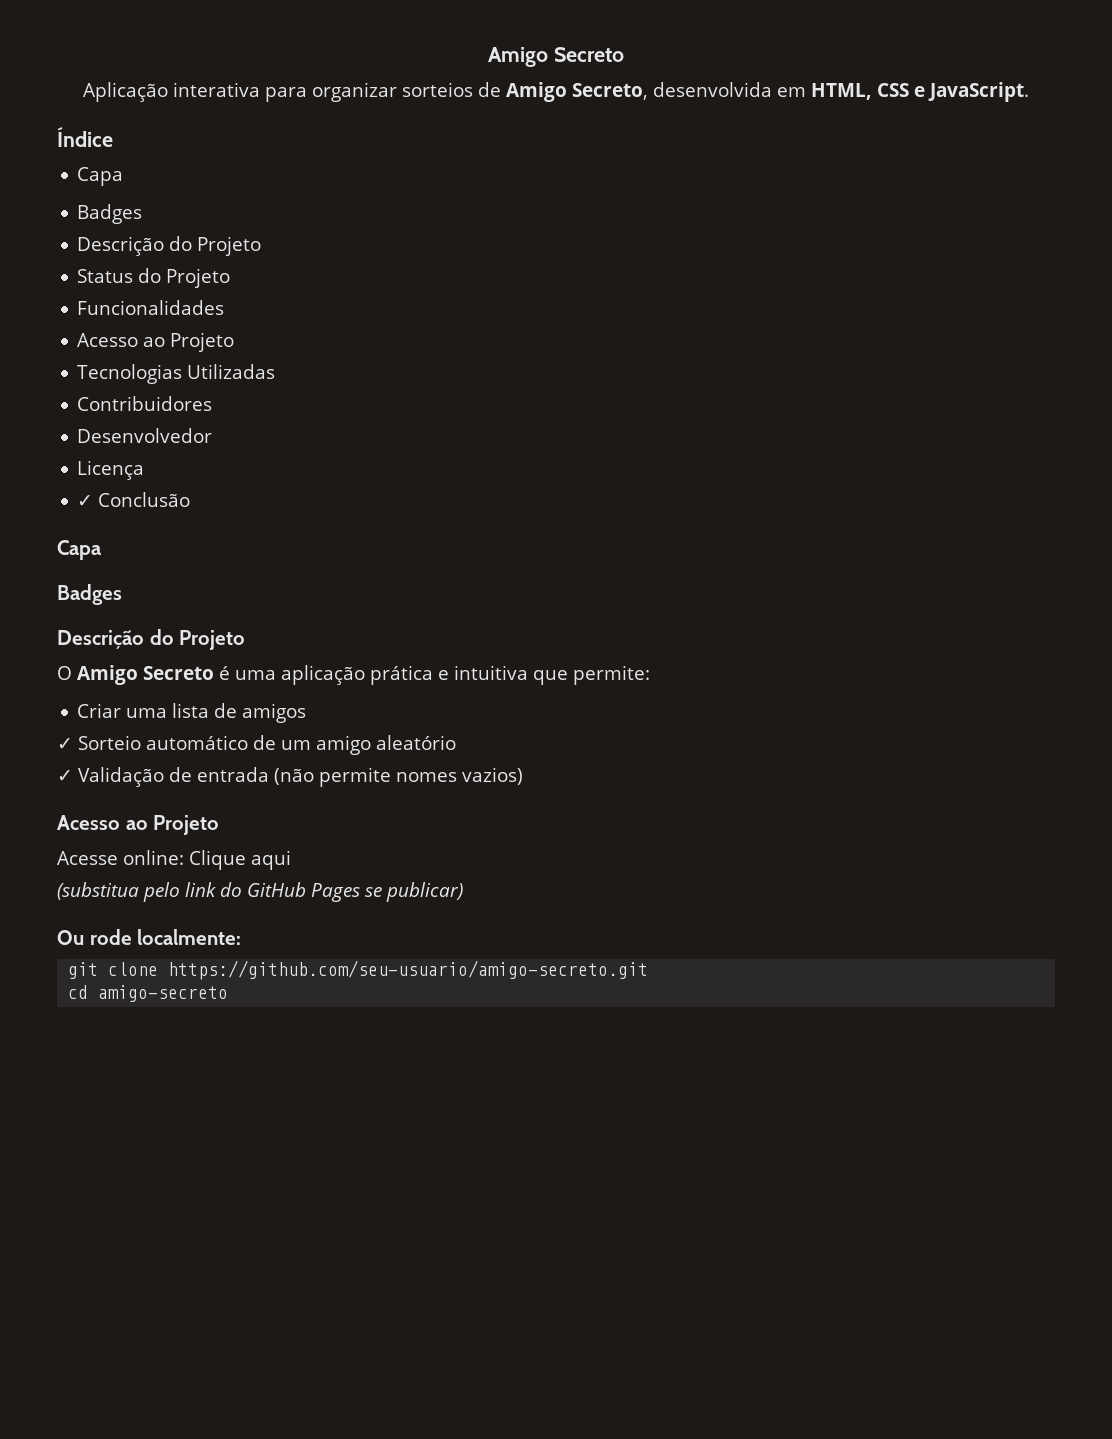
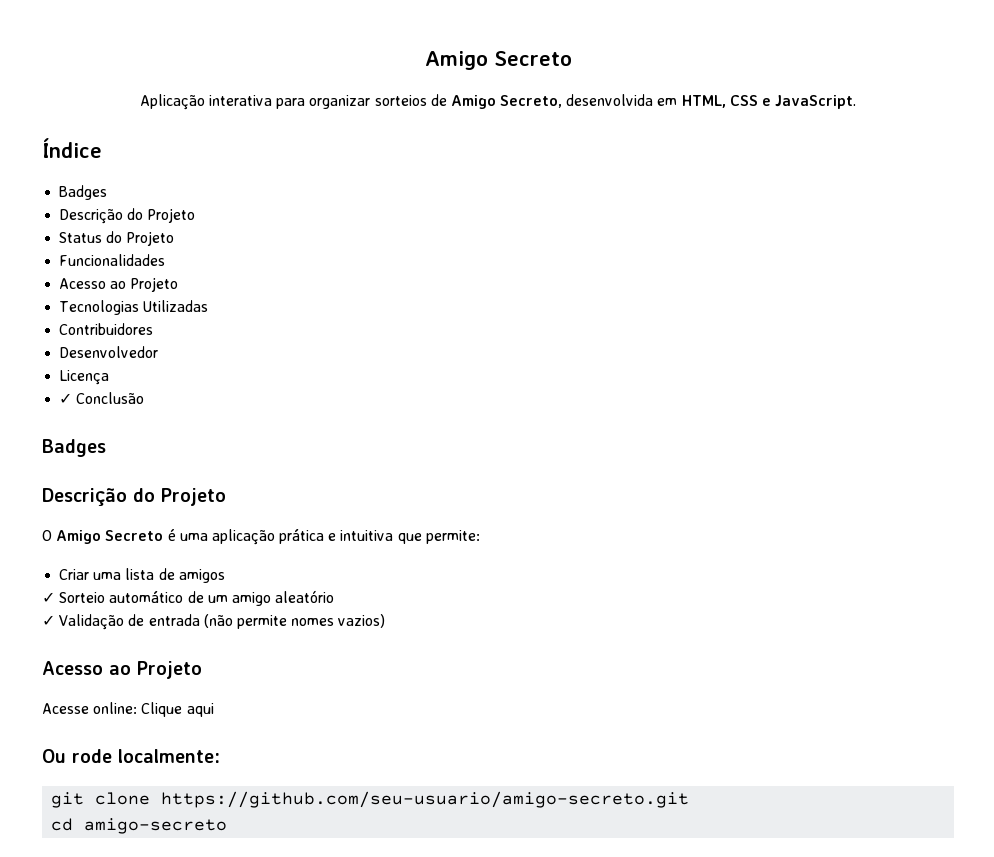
  Índice
- Capa
  ✓ Conclusão
- Capa
- (substitua pelo link do GitHub Pages se publicar)

